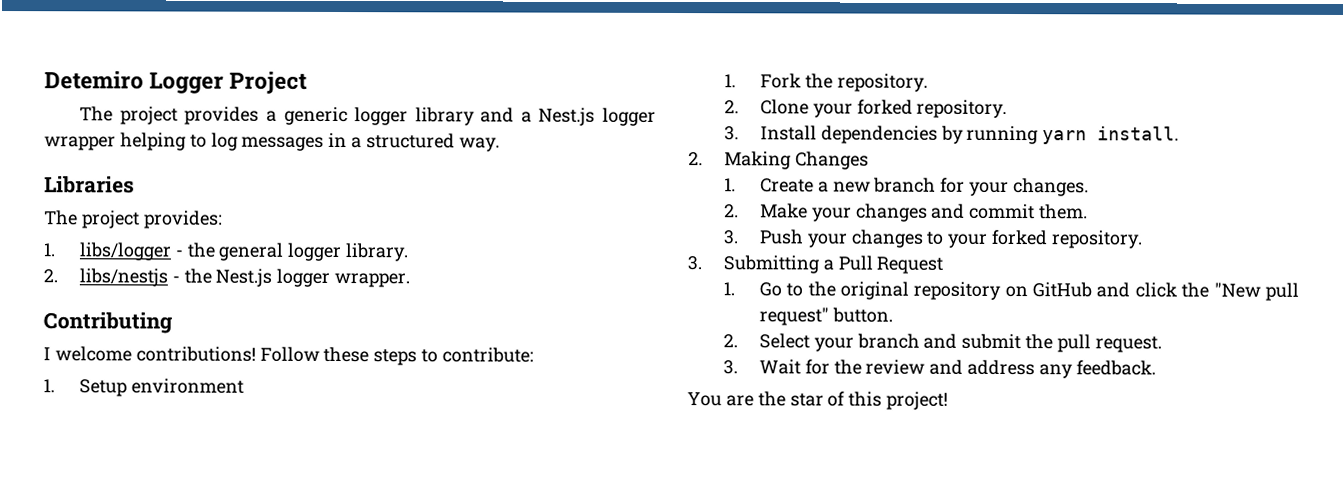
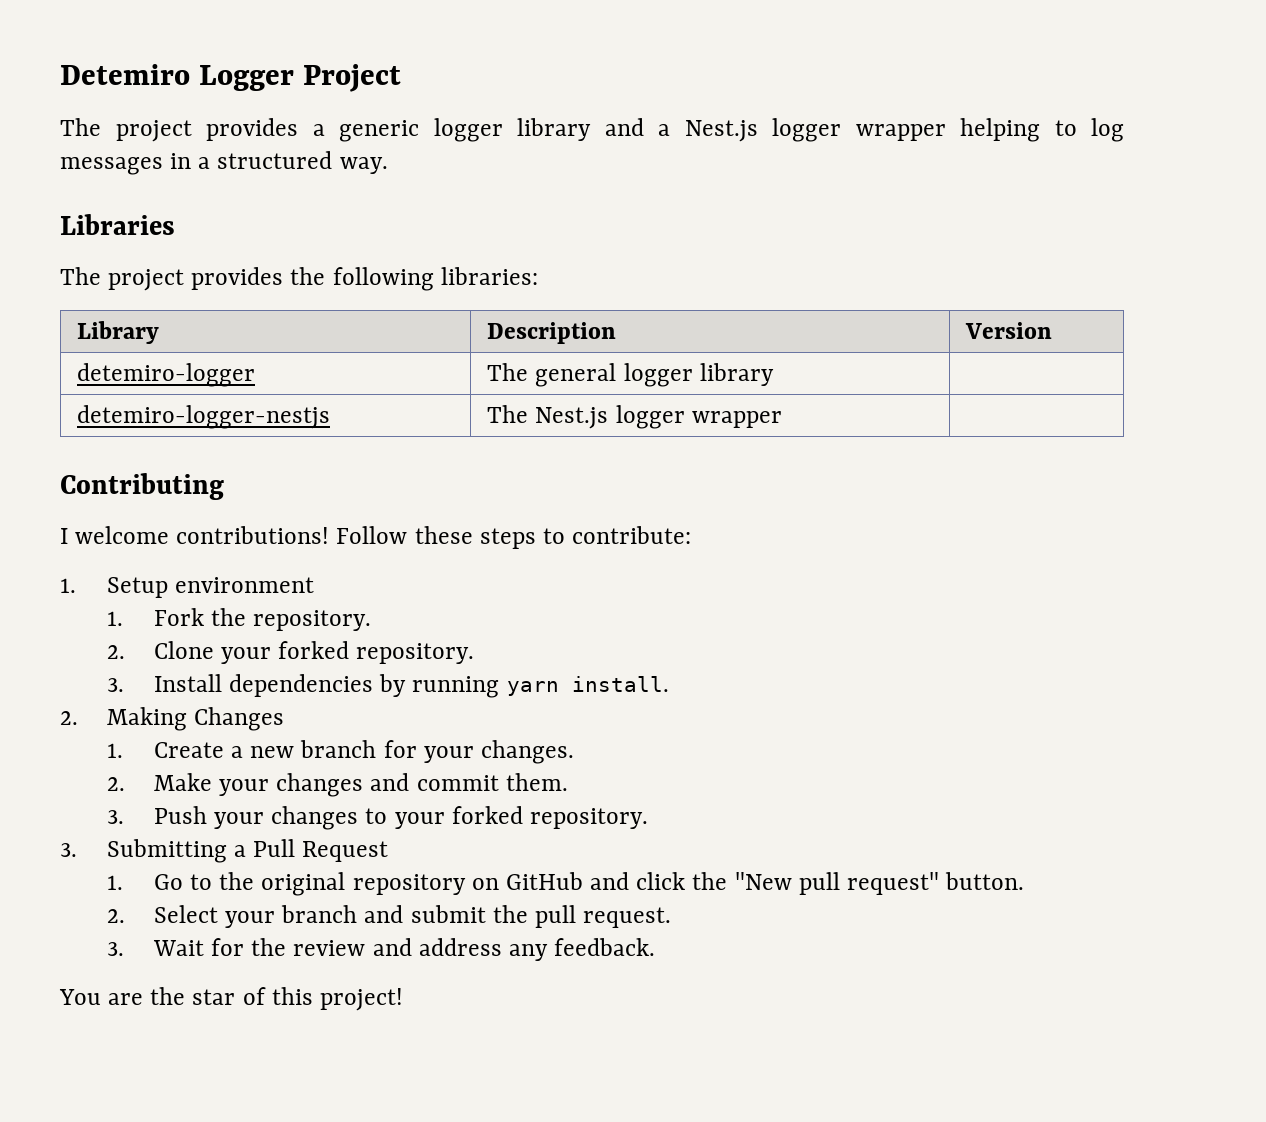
- The project provides:
- 1. libs/logger - the general logger library.
- 2. libs/nestjs - the Nest.js logger wrapper.
+ The project provides the following libraries:
+ Library | Description | Version
+ detemiro-logger | The general logger library |
+ detemiro-logger-nestjs | The Nest.js logger wrapper |

